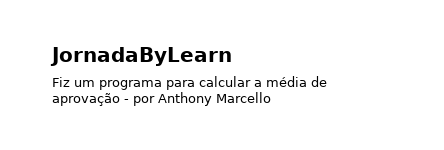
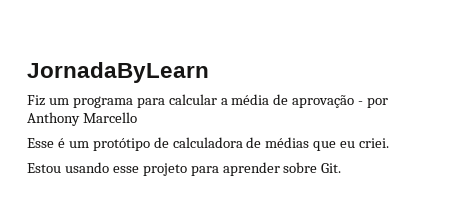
+ Esse é um protótipo de calculadora de médias que eu criei.
+ Estou usando esse projeto para aprender sobre Git.

